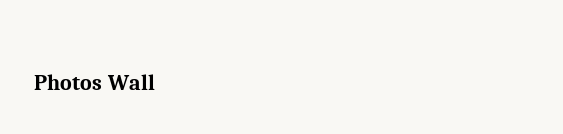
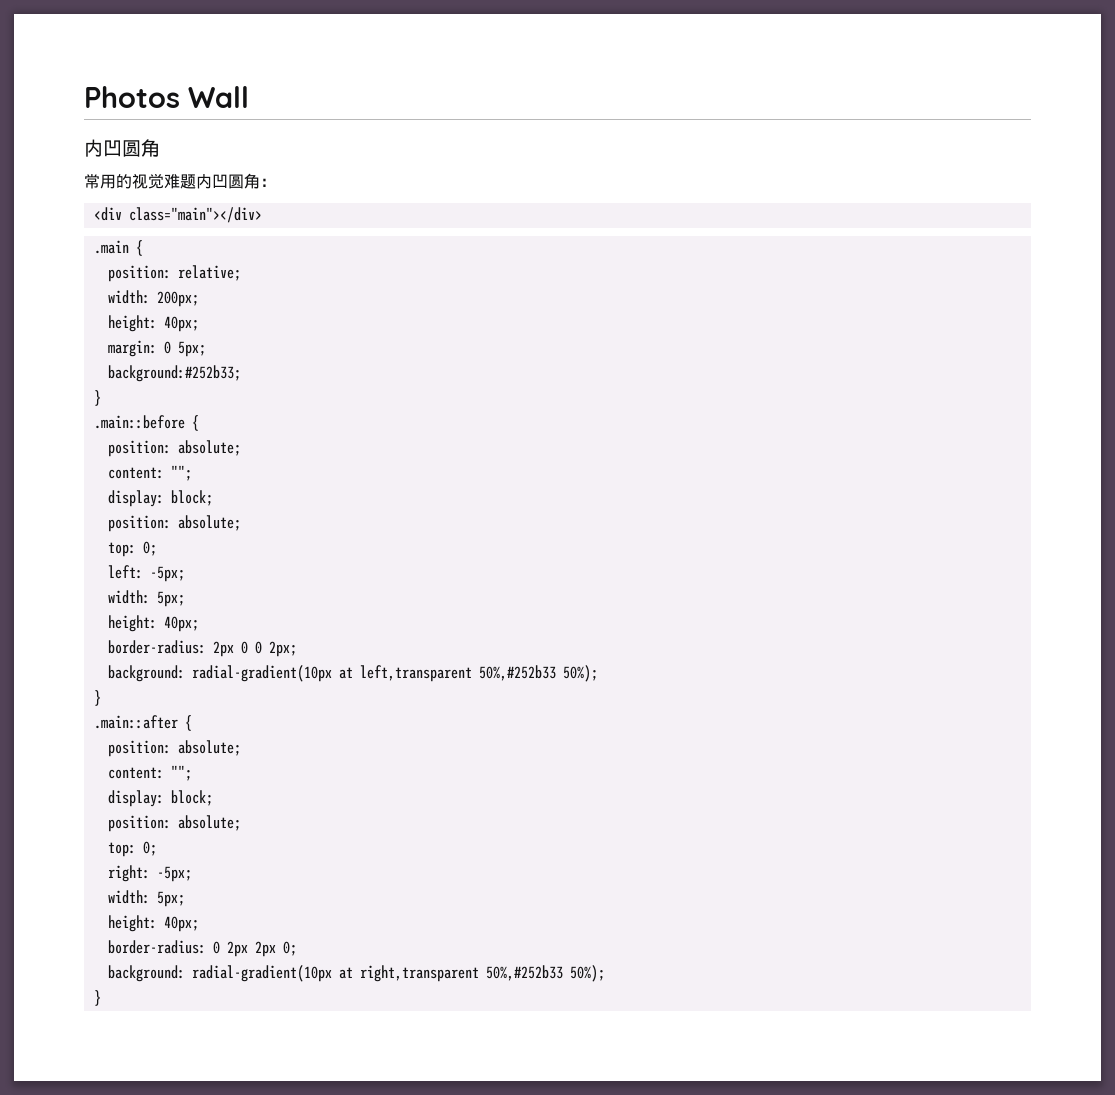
  Photos Wall
+ 内凹圆角
+ 常用的视觉难题内凹圆角：
+ <div class="main"></div>
+ .main {
+ position: relative;
+ width: 200px;
+ height: 40px;
+ margin: 0 5px;
+ background:#252b33;
+ }
+ .main::before {
+ position: absolute;
+ content: "";
+ display: block;
+ position: absolute;
+ top: 0;
+ left: -5px;
+ width: 5px;
+ height: 40px;
+ border-radius: 2px 0 0 2px;
+ background: radial-gradient(10px at left,transparent 50%,#252b33 50%);
+ }
+ .main::after {
+ position: absolute;
+ content: "";
+ display: block;
+ position: absolute;
+ top: 0;
+ right: -5px;
+ width: 5px;
+ height: 40px;
+ border-radius: 0 2px 2px 0;
+ background: radial-gradient(10px at right,transparent 50%,#252b33 50%);
+ }

